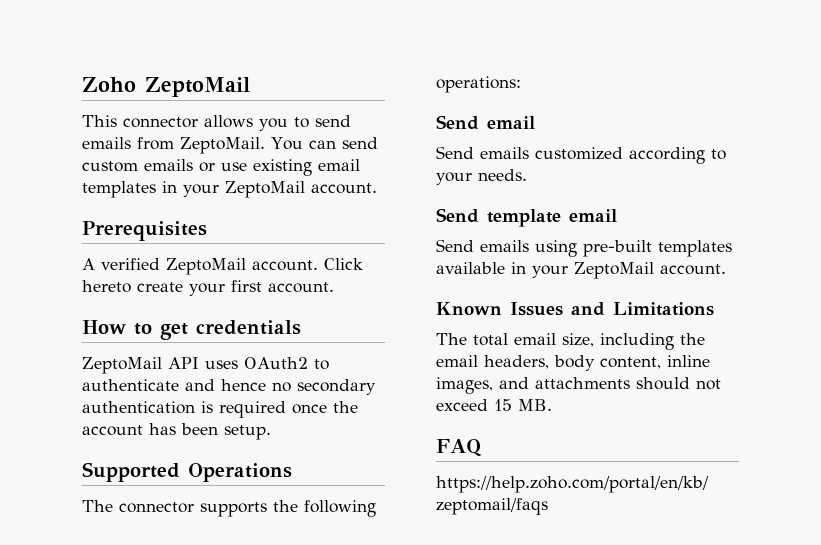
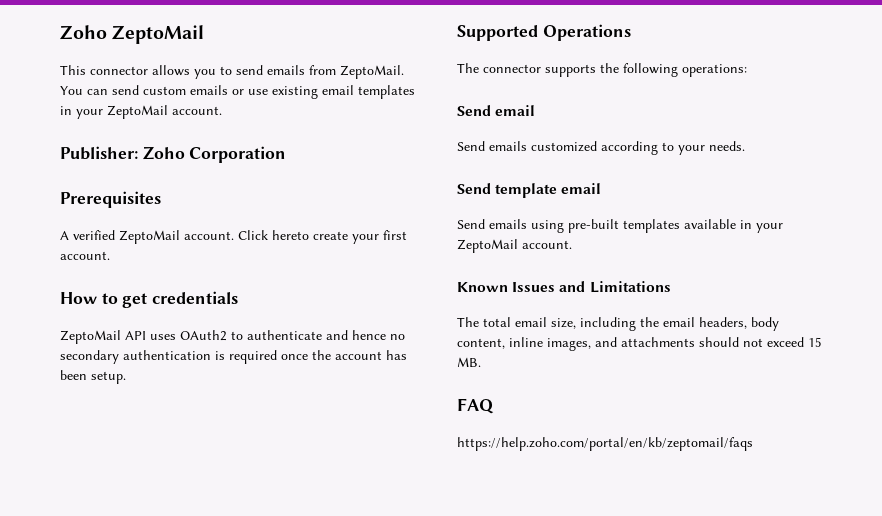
+ Publisher: Zoho Corporation

